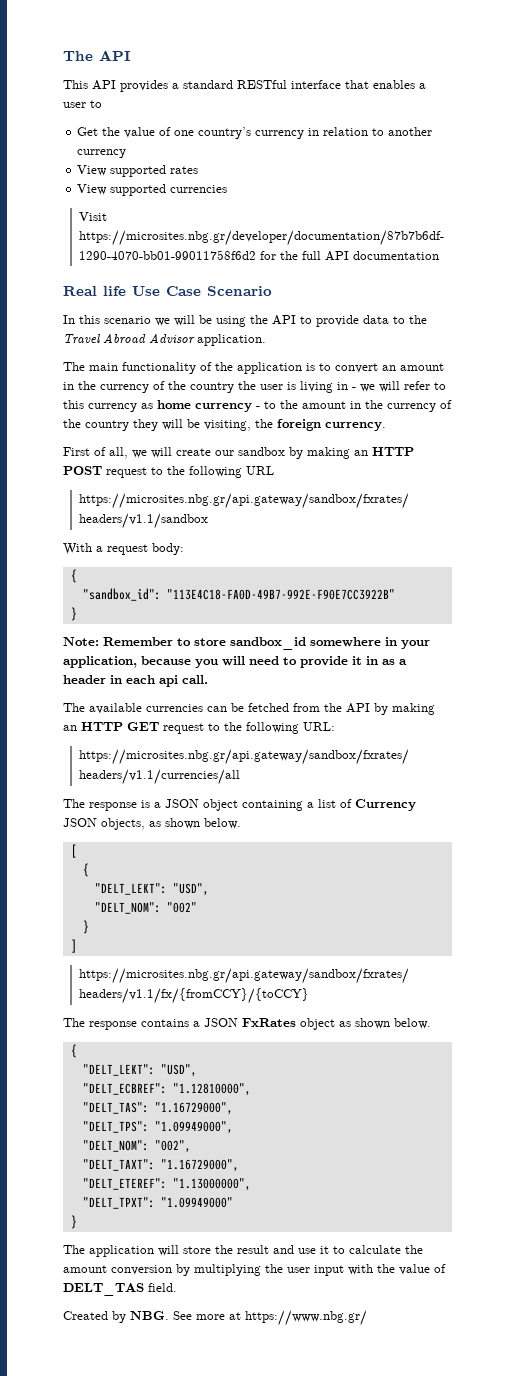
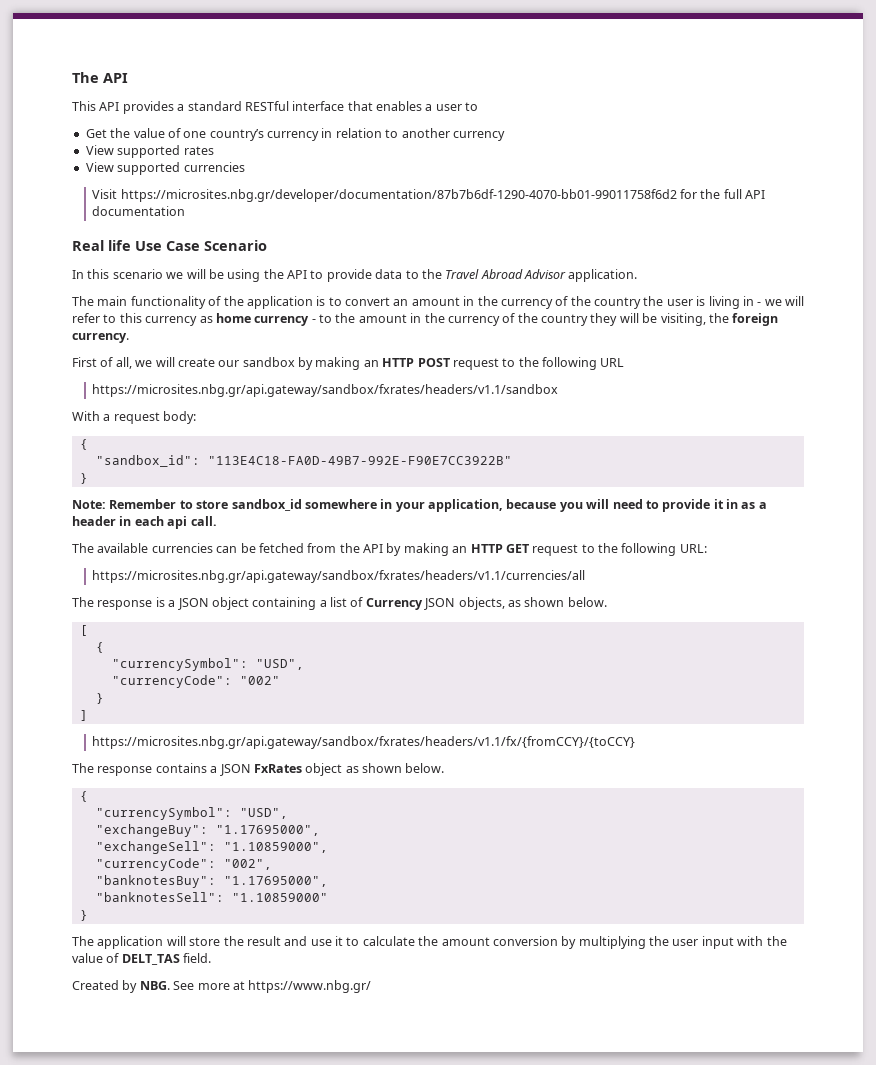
  [
  {
- "DELT_LEKT": "USD",
- "DELT_NOM": "002"
+ "currencySymbol": "USD",
+ "currencyCode": "002"
  The response contains a JSON FxRates object as shown below.
  {
- "DELT_LEKT": "USD",
- "DELT_ECBREF": "1.12810000",
- "DELT_TAS": "1.16729000",
- "DELT_TPS": "1.09949000",
- "DELT_NOM": "002",
- "DELT_TAXT": "1.16729000",
- "DELT_ETEREF": "1.13000000",
- "DELT_TPXT": "1.09949000"
+ "currencySymbol": "USD",
+ "exchangeBuy": "1.17695000",
+ "exchangeSell": "1.10859000",
+ "currencyCode": "002",
+ "banknotesBuy": "1.17695000",
+ "banknotesSell": "1.10859000"

